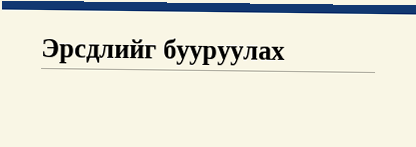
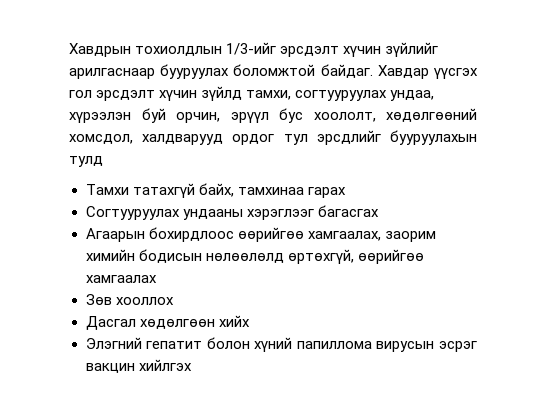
- Эрсдлийг бууруулах
+ Хавдрын тохиолдлын 1/3-ийг эрсдэлт хүчин зүйлийг арилгаснаар бууруулах боломжтой байдаг. Хавдар үүсгэх гол эрсдэлт хүчин зүйлд тамхи, согтууруулах ундаа, хүрээлэн буй орчин, эрүүл бус хоололт, хөдөлгөөний хомсдол, халдварууд ордог тул эрсдлийг бууруулахын тулд
+ Тамхи татахгүй байх, тамхинаа гарах
+ Согтууруулах ундааны хэрэглээг багасгах
+ Агаарын бохирдлоос өөрийгөө хамгаалах, заорим химийн бодисын нөлөөлөлд өртөхгүй, өөрийгөө хамгаалах
+ Зөв хооллох
+ Дасгал хөдөлгөөн хийх
+ Элэгний гепатит болон хүний папиллома вирусын эсрэг вакцин хийлгэх

